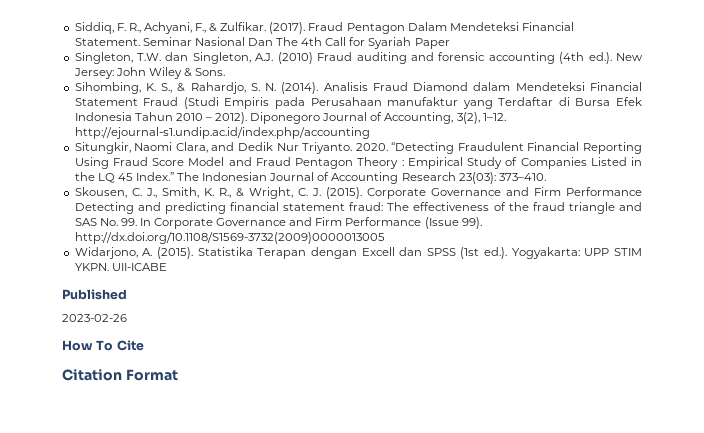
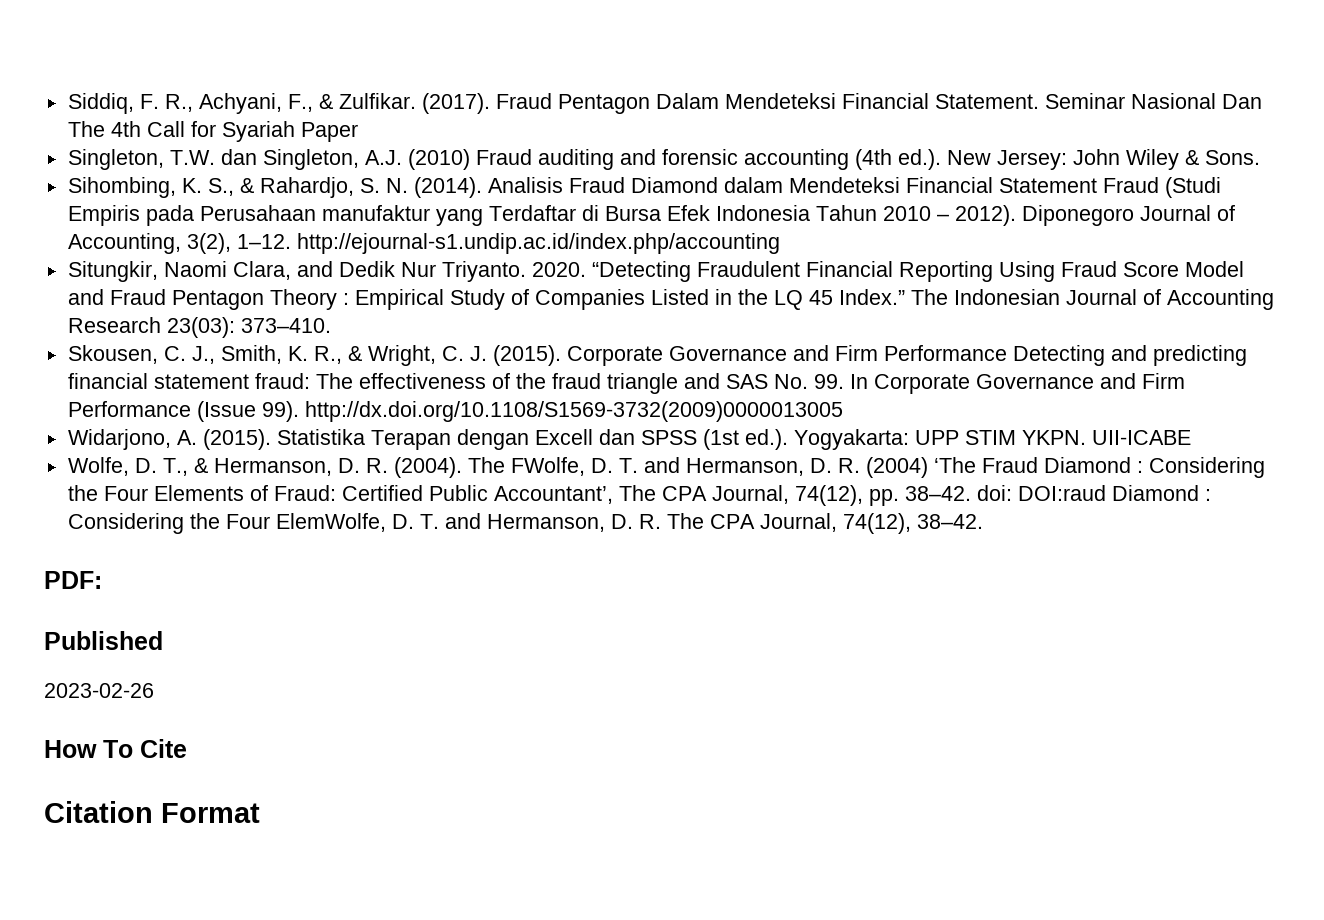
+ Wolfe, D. T., & Hermanson, D. R. (2004). The FWolfe, D. T. and Hermanson, D. R. (2004) ‘The Fraud Diamond : Considering the Four Elements of Fraud: Certified Public Accountant’, The CPA Journal, 74(12), pp. 38–42. doi: DOI:raud Diamond : Considering the Four ElemWolfe, D. T. and Hermanson, D. R. The CPA Journal, 74(12), 38–42.
+ PDF:

